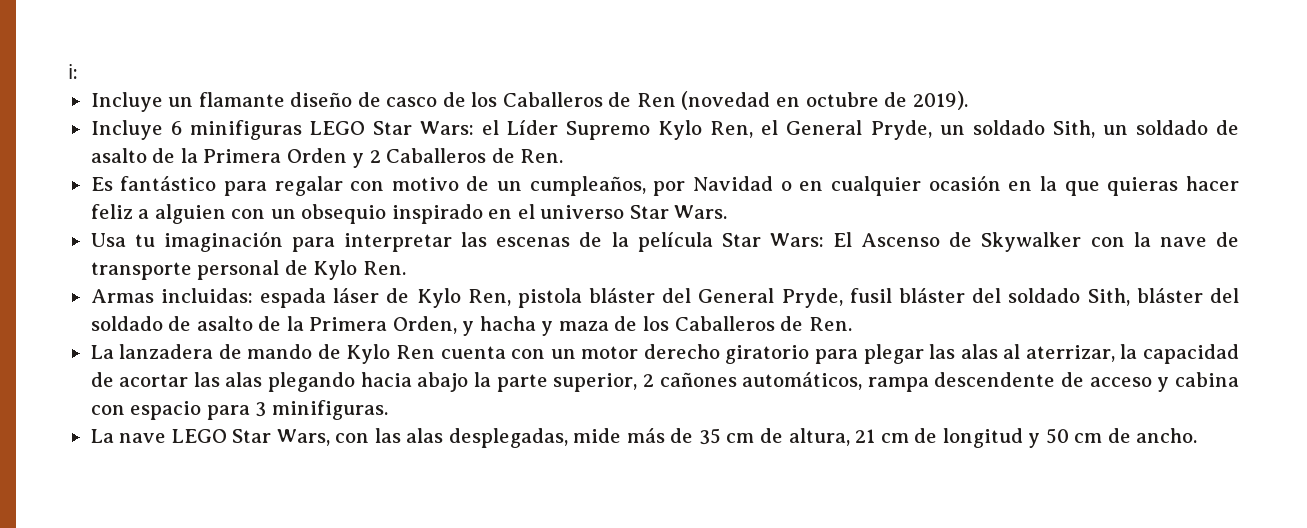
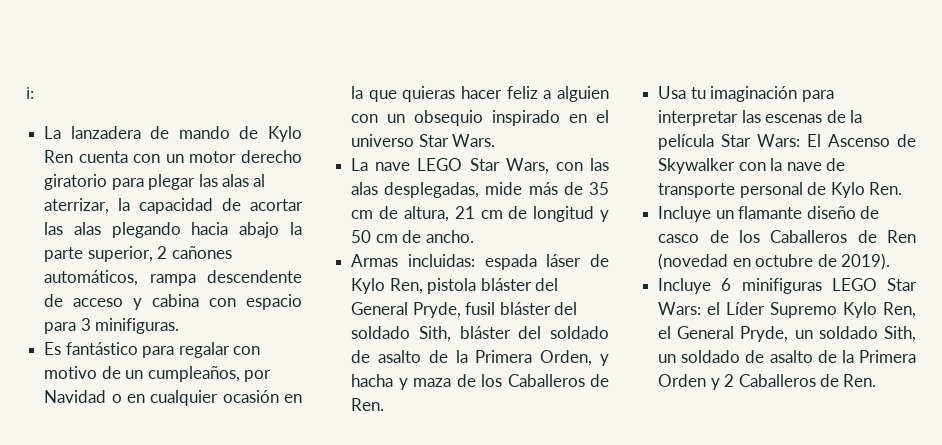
+ La lanzadera de mando de Kylo Ren cuenta con un motor derecho giratorio para plegar las alas al aterrizar, la capacidad de acortar las alas plegando hacia abajo la parte superior, 2 cañones automáticos, rampa descendente de acceso y cabina con espacio para 3 minifiguras.
+ Es fantástico para regalar con motivo de un cumpleaños, por Navidad o en cualquier ocasión en la que quieras hacer feliz a alguien con un obsequio inspirado en el universo Star Wars.
+ La nave LEGO Star Wars, con las alas desplegadas, mide más de 35 cm de altura, 21 cm de longitud y 50 cm de ancho.
+ Armas incluidas: espada láser de Kylo Ren, pistola bláster del General Pryde, fusil bláster del soldado Sith, bláster del soldado de asalto de la Primera Orden, y hacha y maza de los Caballeros de Ren.
+ Usa tu imaginación para interpretar las escenas de la película Star Wars: El Ascenso de Skywalker con la nave de transporte personal de Kylo Ren.
- Es fantástico para regalar con motivo de un cumpleaños, por Navidad o en cualquier ocasión en la que quieras hacer feliz a alguien con un obsequio inspirado en el universo Star Wars.
- Usa tu imaginación para interpretar las escenas de la película Star Wars: El Ascenso de Skywalker con la nave de transporte personal de Kylo Ren.
- Armas incluidas: espada láser de Kylo Ren, pistola bláster del General Pryde, fusil bláster del soldado Sith, bláster del soldado de asalto de la Primera Orden, y hacha y maza de los Caballeros de Ren.
- La lanzadera de mando de Kylo Ren cuenta con un motor derecho giratorio para plegar las alas al aterrizar, la capacidad de acortar las alas plegando hacia abajo la parte superior, 2 cañones automáticos, rampa descendente de acceso y cabina con espacio para 3 minifiguras.
- La nave LEGO Star Wars, con las alas desplegadas, mide más de 35 cm de altura, 21 cm de longitud y 50 cm de ancho.

